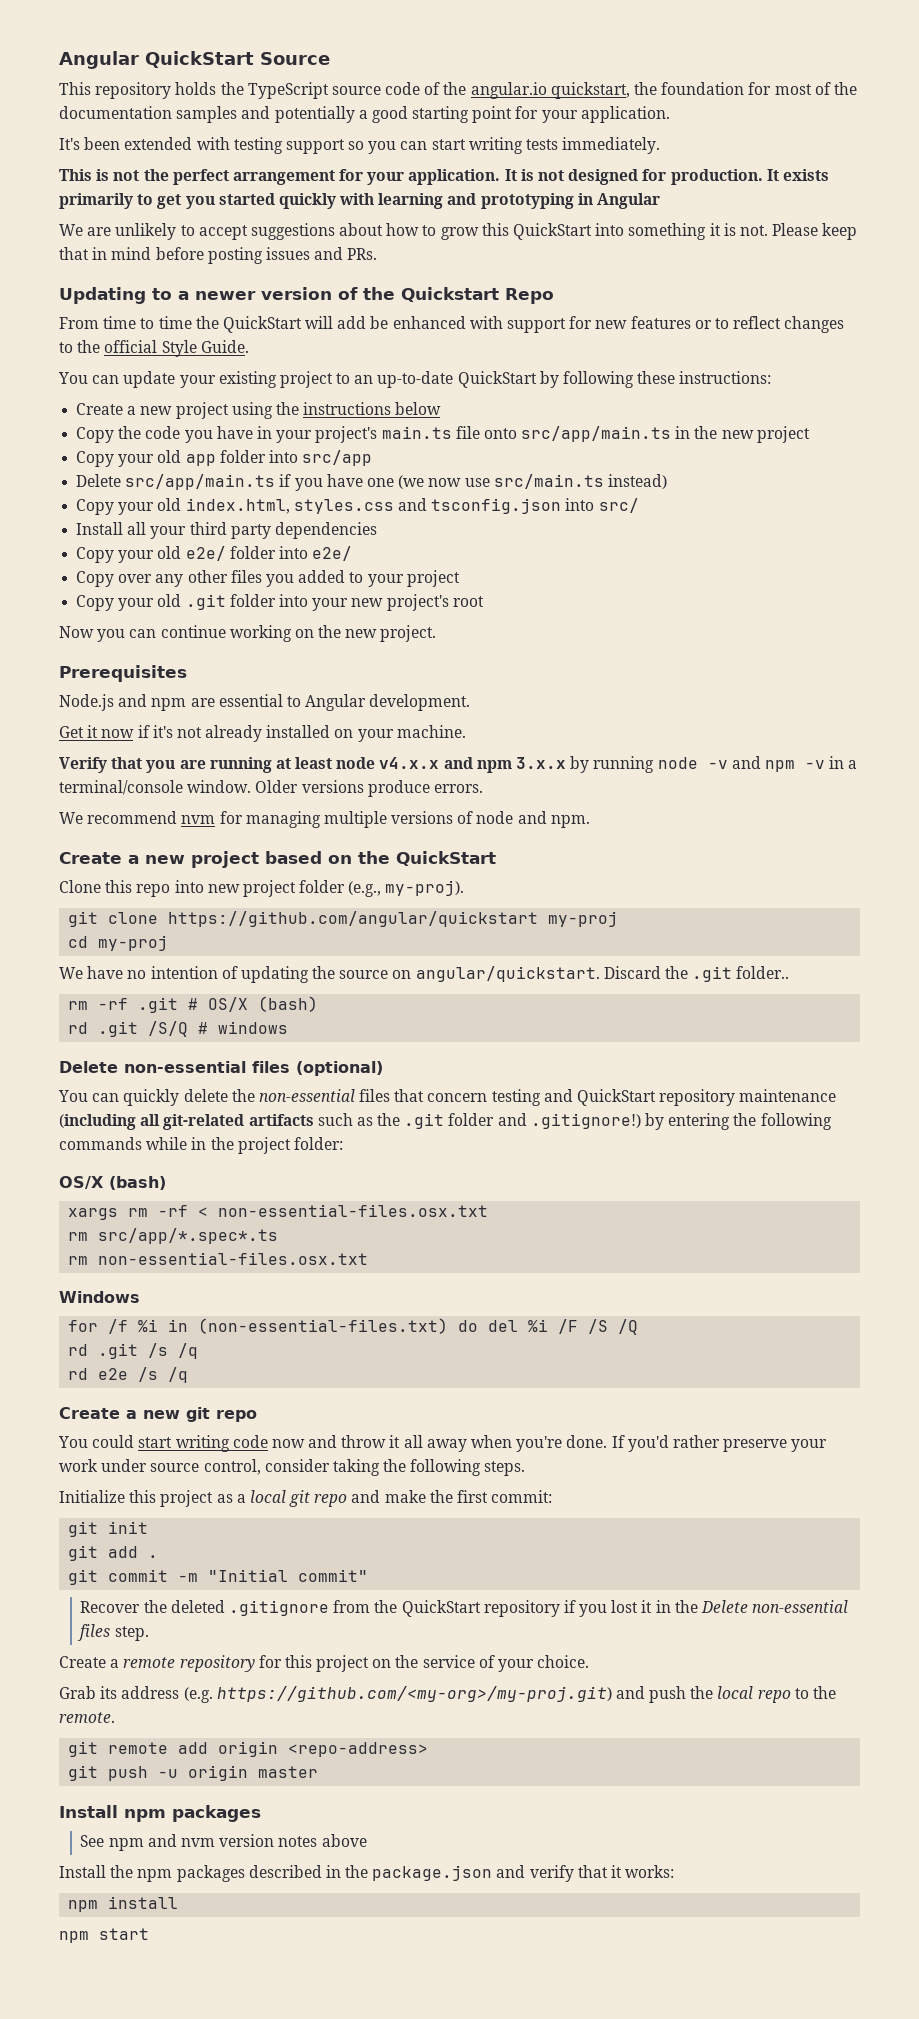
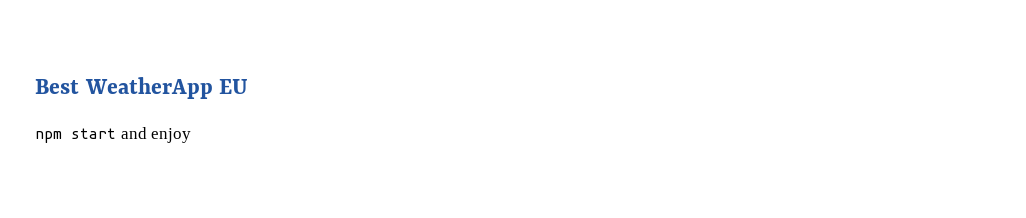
- Angular QuickStart Source
- This repository holds the TypeScript source code of the angular.io quickstart, the foundation for most of the documentation samples and potentially a good starting point for your application.
- It's been extended with testing support so you can start writing tests immediately.
- This is not the perfect arrangement for your application. It is not designed for production. It exists primarily to get you started quickly with learning and prototyping in Angular
- We are unlikely to accept suggestions about how to grow this QuickStart into something it is not. Please keep that in mind before posting issues and PRs.
- Updating to a newer version of the Quickstart Repo
- From time to time the QuickStart will add be enhanced with support for new features or to reflect changes to the official Style Guide.
- You can update your existing project to an up-to-date QuickStart by following these instructions:
- Create a new project using the instructions below
- Copy the code you have in your project's main.ts file onto src/app/main.ts in the new project
- Copy your old app folder into src/app
- Delete src/app/main.ts if you have one (we now use src/main.ts instead)
- Copy your old index.html, styles.css and tsconfig.json into src/
- Install all your third party dependencies
- Copy your old e2e/ folder into e2e/
- Copy over any other files you added to your project
- Copy your old .git folder into your new project's root
- Now you can continue working on the new project.
- Prerequisites
- Node.js and npm are essential to Angular development.
- Get it now if it's not already installed on your machine.
- Verify that you are running at least node v4.x.x and npm 3.x.x by running node -v and npm -v in a terminal/console window. Older versions produce errors.
- We recommend nvm for managing multiple versions of node and npm.
- Create a new project based on the QuickStart
- Clone this repo into new project folder (e.g., my-proj).
- git clone https://github.com/angular/quickstart my-proj
- cd my-proj
- We have no intention of updating the source on angular/quickstart. Discard the .git folder..
- rm -rf .git # OS/X (bash)
- rd .git /S/Q # windows
- Delete non-essential files (optional)
- You can quickly delete the non-essential files that concern testing and QuickStart repository maintenance (including all git-related artifacts such as the .git folder and .gitignore!) by entering the following commands while in the project folder:
- OS/X (bash)
- xargs rm -rf < non-essential-files.osx.txt
- rm src/app/*.spec*.ts
- rm non-essential-files.osx.txt
- Windows
- for /f %i in (non-essential-files.txt) do del %i /F /S /Q
- rd .git /s /q
- rd e2e /s /q
- Create a new git repo
- You could start writing code now and throw it all away when you're done. If you'd rather preserve your work under source control, consider taking the following steps.
- Initialize this project as a local git repo and make the first commit:
- git init
- git add .
- git commit -m "Initial commit"
- Recover the deleted .gitignore from the QuickStart repository if you lost it in the Delete non-essential files step.
- Create a remote repository for this project on the service of your choice.
- Grab its address (e.g. https://github.com/<my-org>/my-proj.git) and push the local repo to the remote.
- git remote add origin <repo-address>
- git push -u origin master
- Install npm packages
- See npm and nvm version notes above
- Install the npm packages described in the package.json and verify that it works:
- npm install
+ Best WeatherApp EU
- npm start
+ npm start and enjoy

